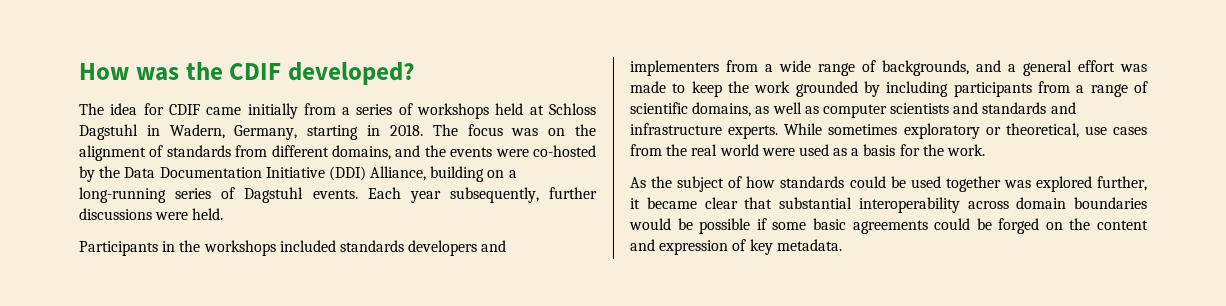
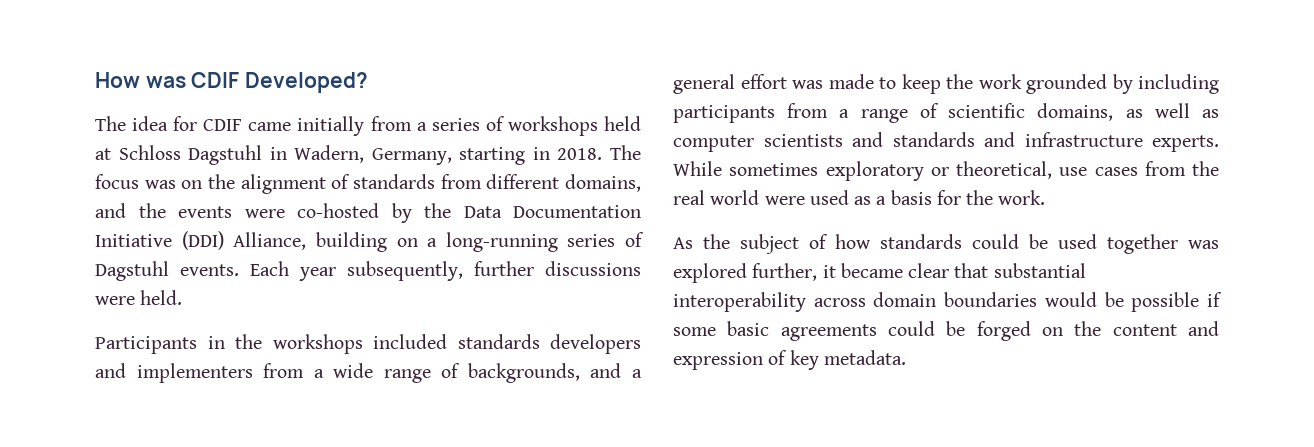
- How was the CDIF developed?
+ How was CDIF Developed?

